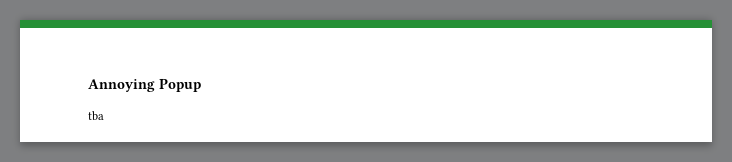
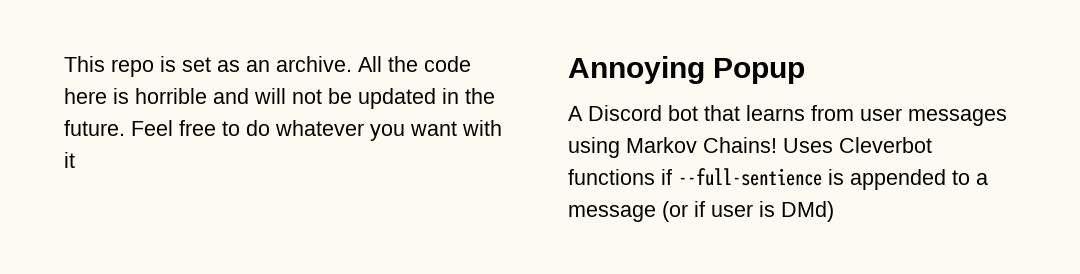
+ This repo is set as an archive. All the code here is horrible and will not be updated in the future. Feel free to do whatever you want with it
  Annoying Popup
- tba
+ A Discord bot that learns from user messages using Markov Chains! Uses Cleverbot functions if --full-sentience is appended to a message (or if user is DMd)

